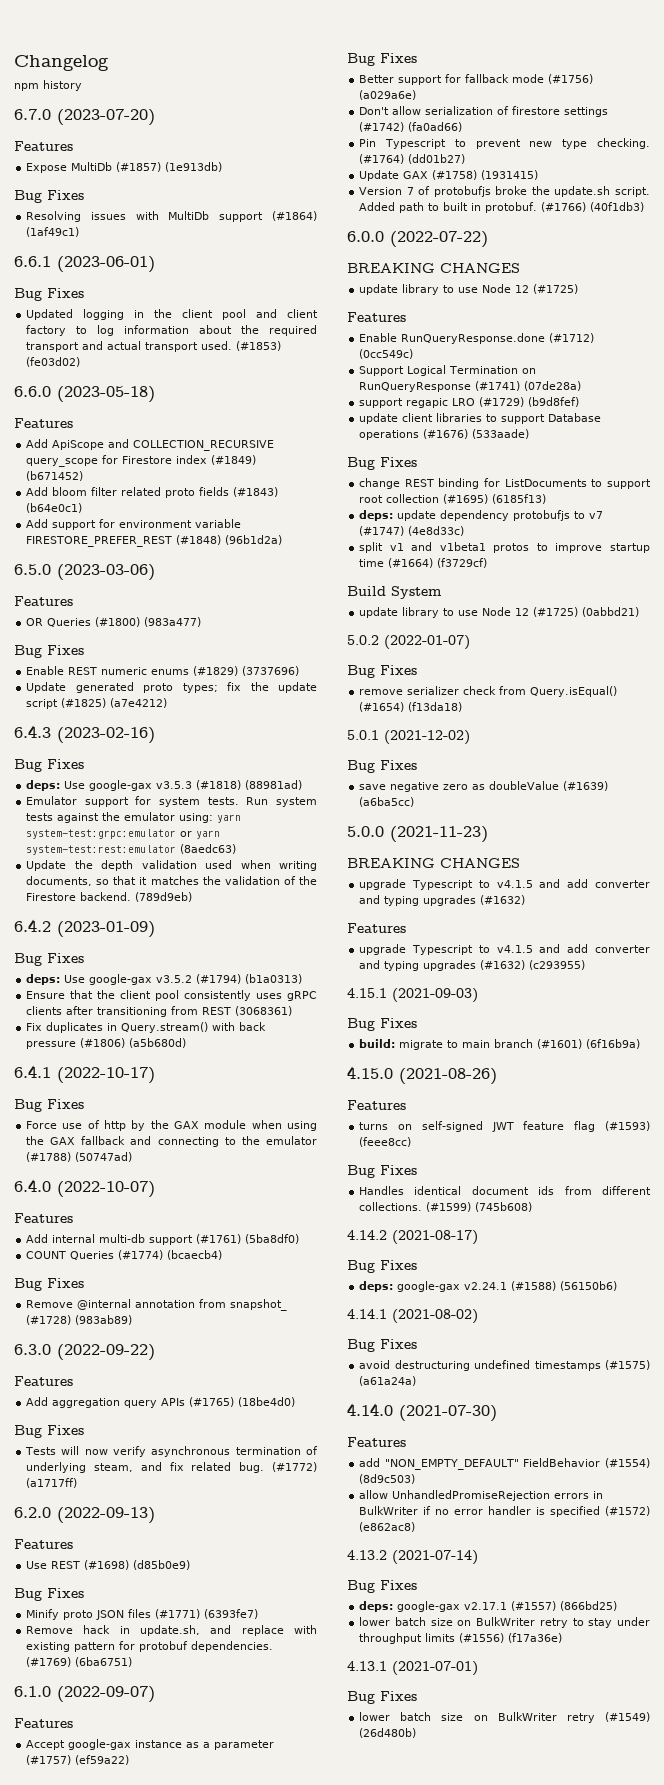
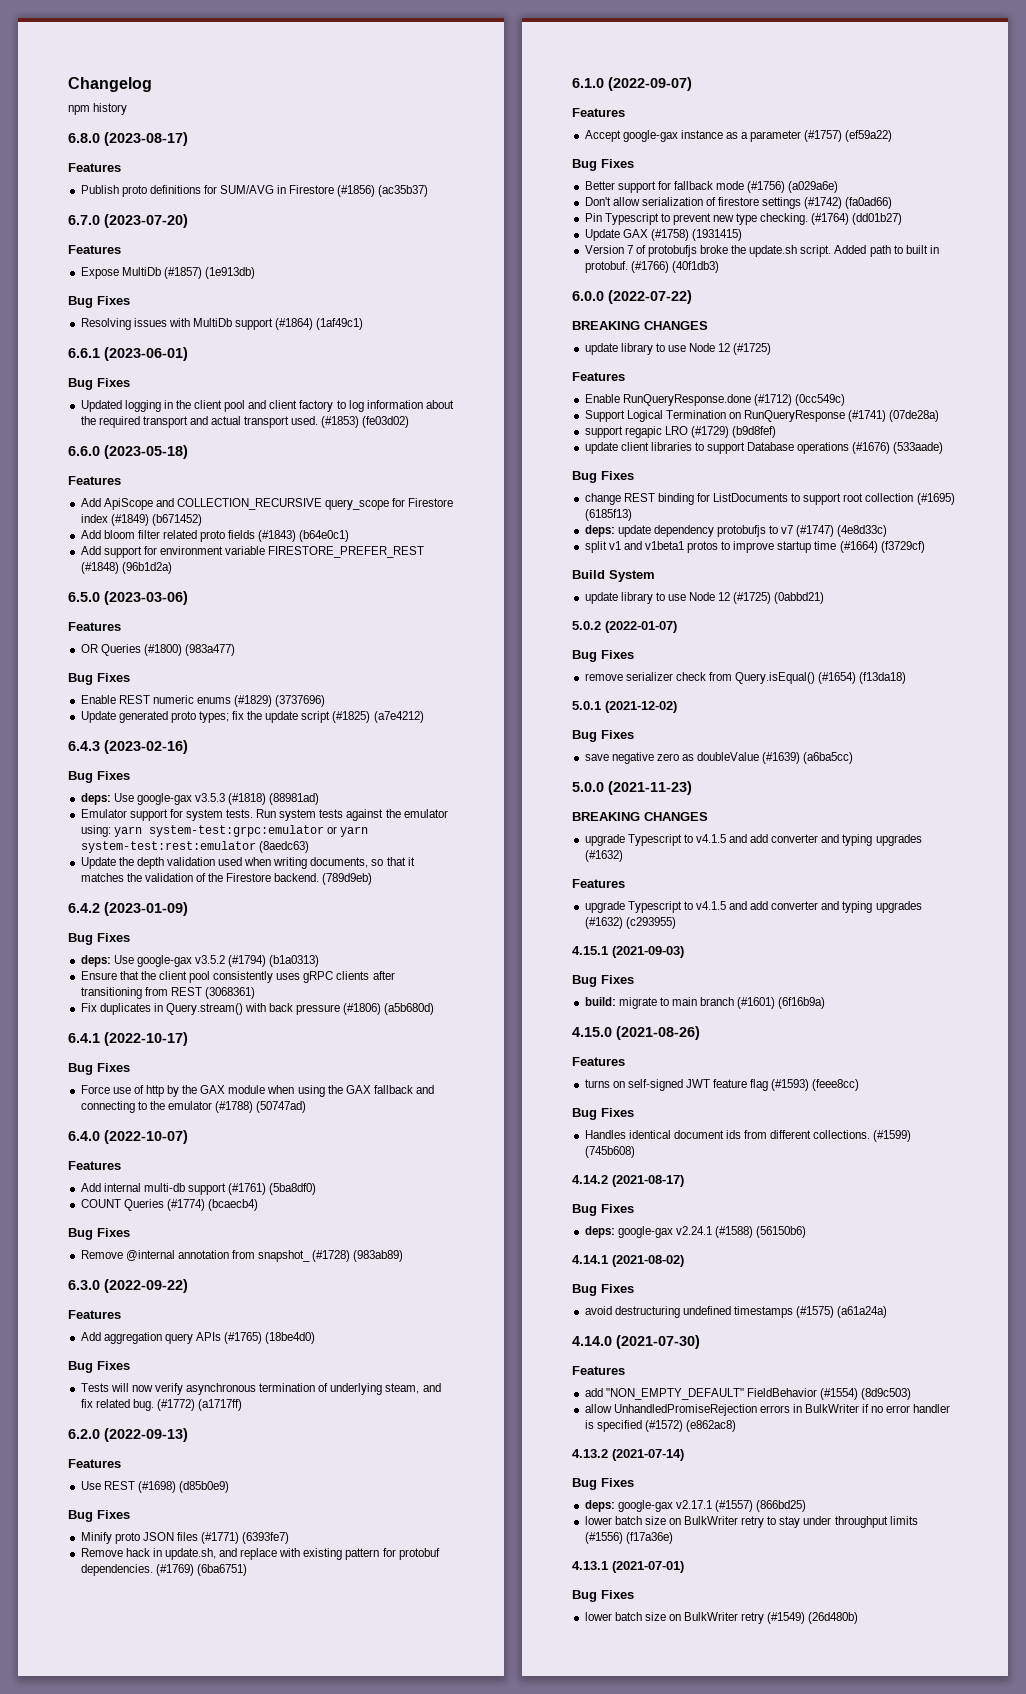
+ 6.8.0 (2023-08-17)
+ Features
+ Publish proto definitions for SUM/AVG in Firestore (#1856) (ac35b37)

